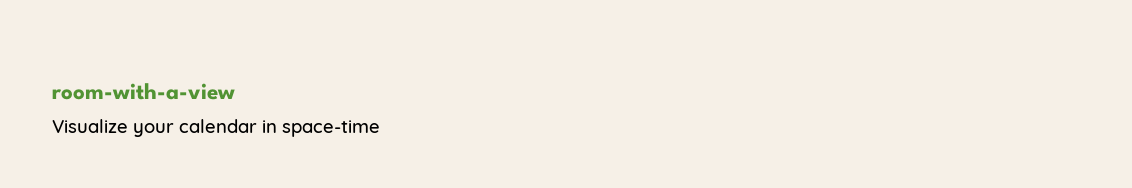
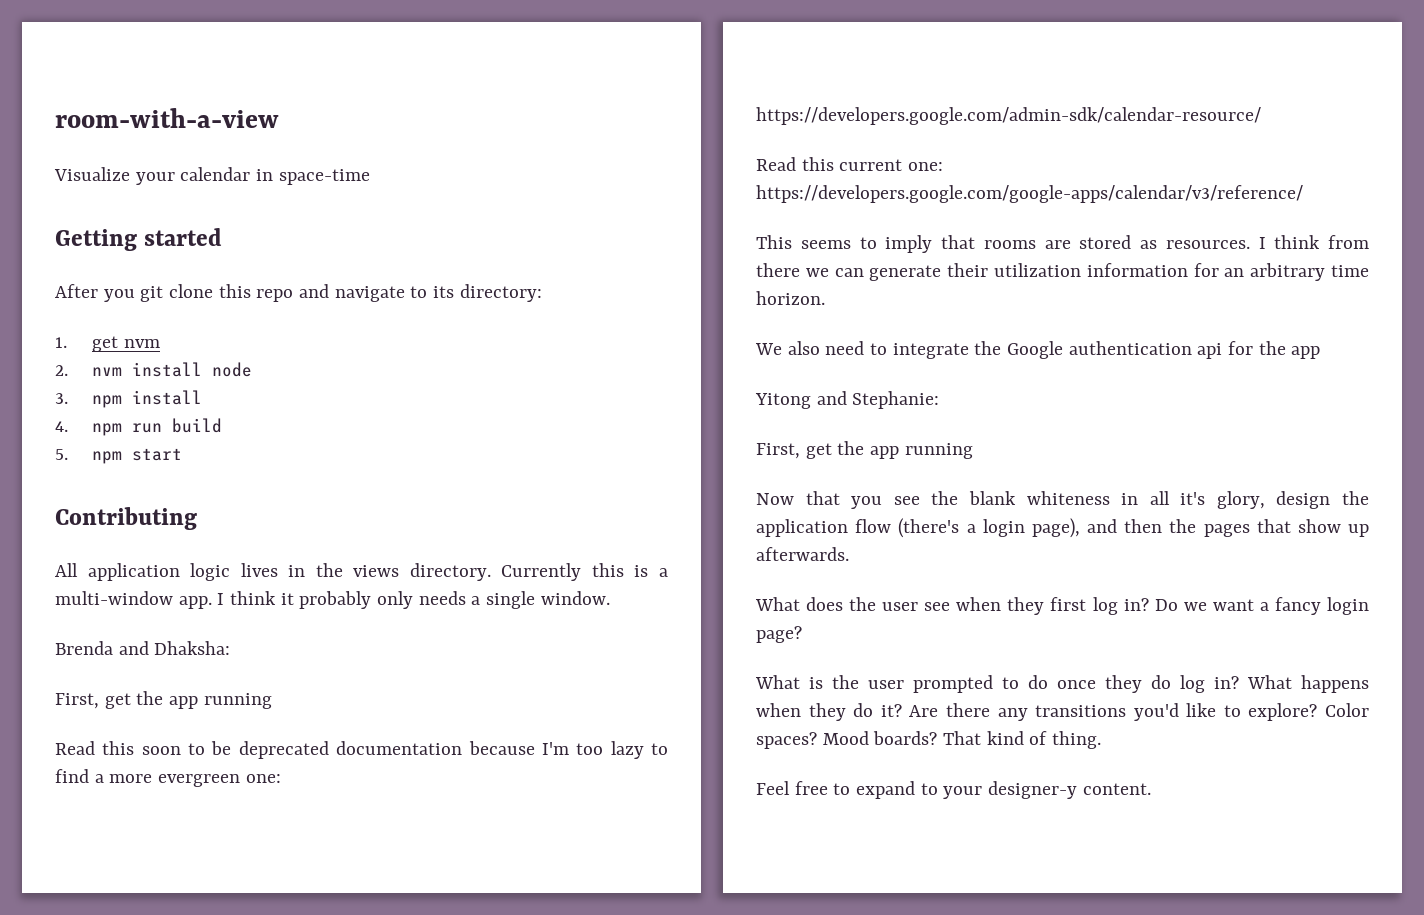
+ Getting started
+ After you git clone this repo and navigate to its directory:
+ 1. get nvm
+ 2. nvm install node
+ 3. npm install
+ 4. npm run build
+ 5. npm start
+ Contributing
+ All application logic lives in the views directory. Currently this is a multi-window app. I think it probably only needs a single window.
+ Brenda and Dhaksha:
+ First, get the app running
+ Read this soon to be deprecated documentation because I'm too lazy to find a more evergreen one: https://developers.google.com/admin-sdk/calendar-resource/
+ Read this current one: https://developers.google.com/google-apps/calendar/v3/reference/
+ This seems to imply that rooms are stored as resources. I think from there we can generate their utilization information for an arbitrary time horizon.
+ We also need to integrate the Google authentication api for the app
+ Yitong and Stephanie:
+ First, get the app running
+ Now that you see the blank whiteness in all it's glory, design the application flow (there's a login page), and then the pages that show up afterwards.
+ What does the user see when they first log in? Do we want a fancy login page?
+ What is the user prompted to do once they do log in? What happens when they do it? Are there any transitions you'd like to explore? Color spaces? Mood boards? That kind of thing.
+ Feel free to expand to your designer-y content.

